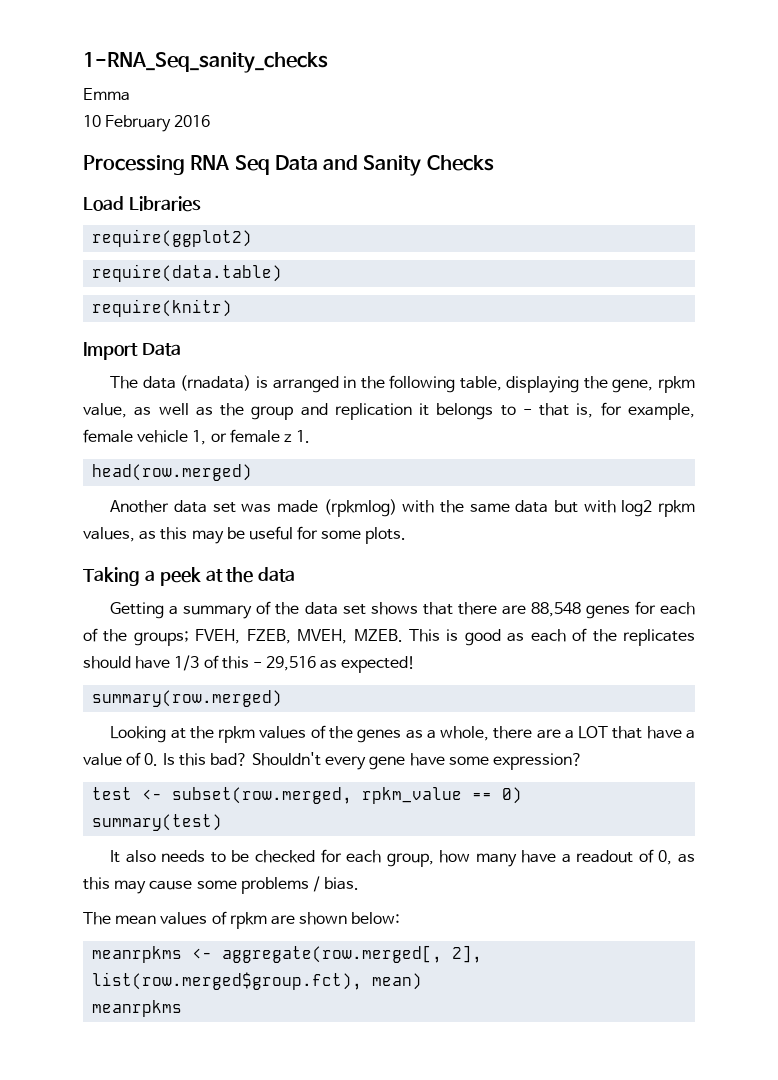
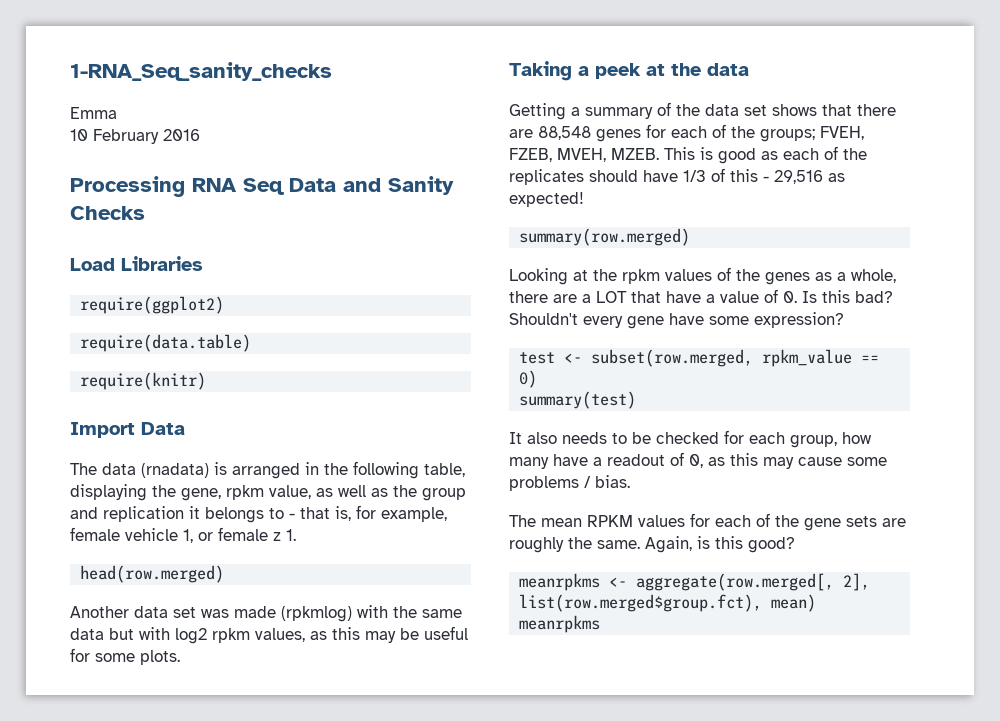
- The mean values of rpkm are shown below:
+ The mean RPKM values for each of the gene sets are roughly the same. Again, is this good?

